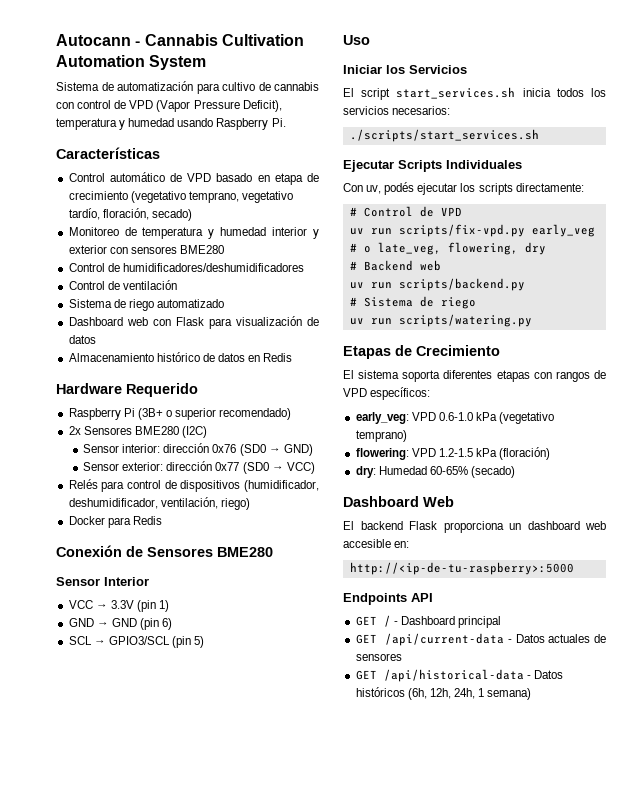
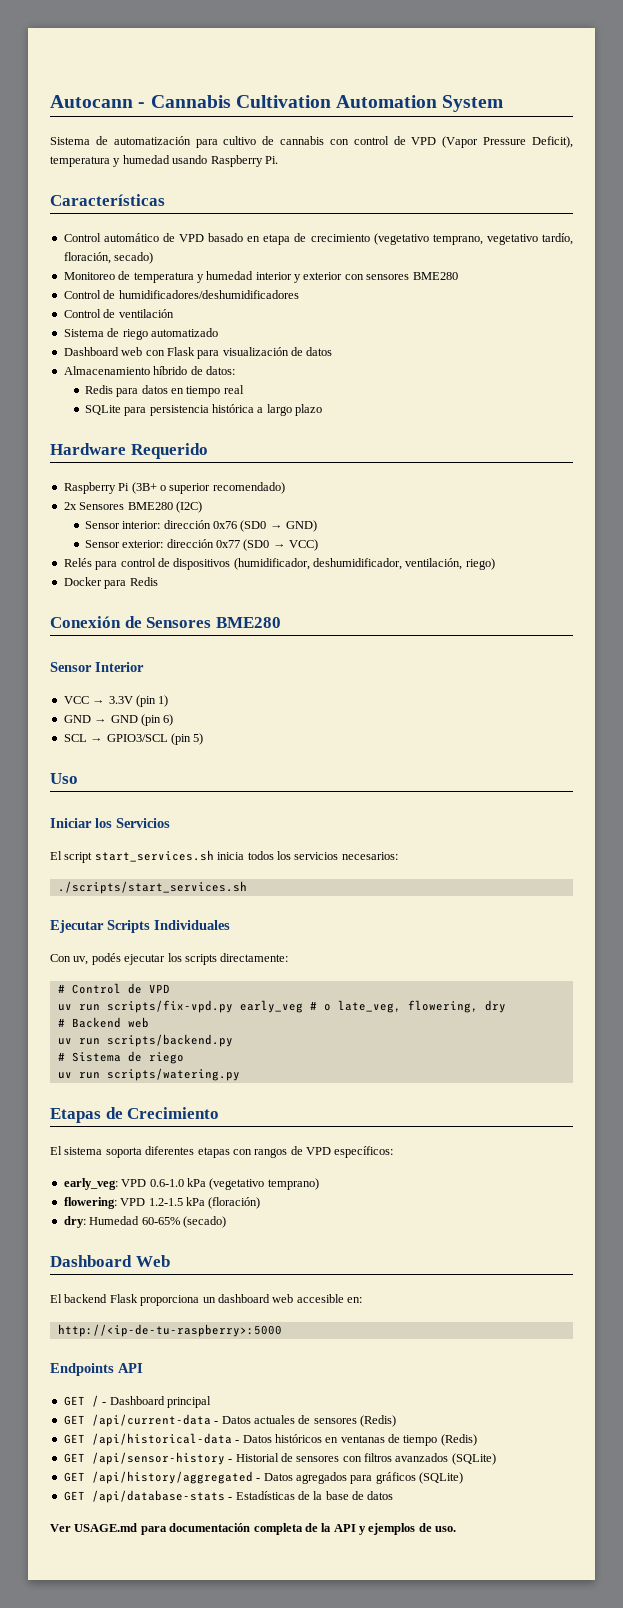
- Almacenamiento histórico de datos en Redis
+ Almacenamiento híbrido de datos:
+ Redis para datos en tiempo real
+ SQLite para persistencia histórica a largo plazo
- GET /api/current-data - Datos actuales de sensores
+ GET /api/current-data - Datos actuales de sensores (Redis)
- GET /api/historical-data - Datos históricos (6h, 12h, 24h, 1 semana)
+ GET /api/historical-data - Datos históricos en ventanas de tiempo (Redis)
+ GET /api/sensor-history - Historial de sensores con filtros avanzados (SQLite)
+ GET /api/history/aggregated - Datos agregados para gráficos (SQLite)
+ GET /api/database-stats - Estadísticas de la base de datos
+ Ver USAGE.md para documentación completa de la API y ejemplos de uso.

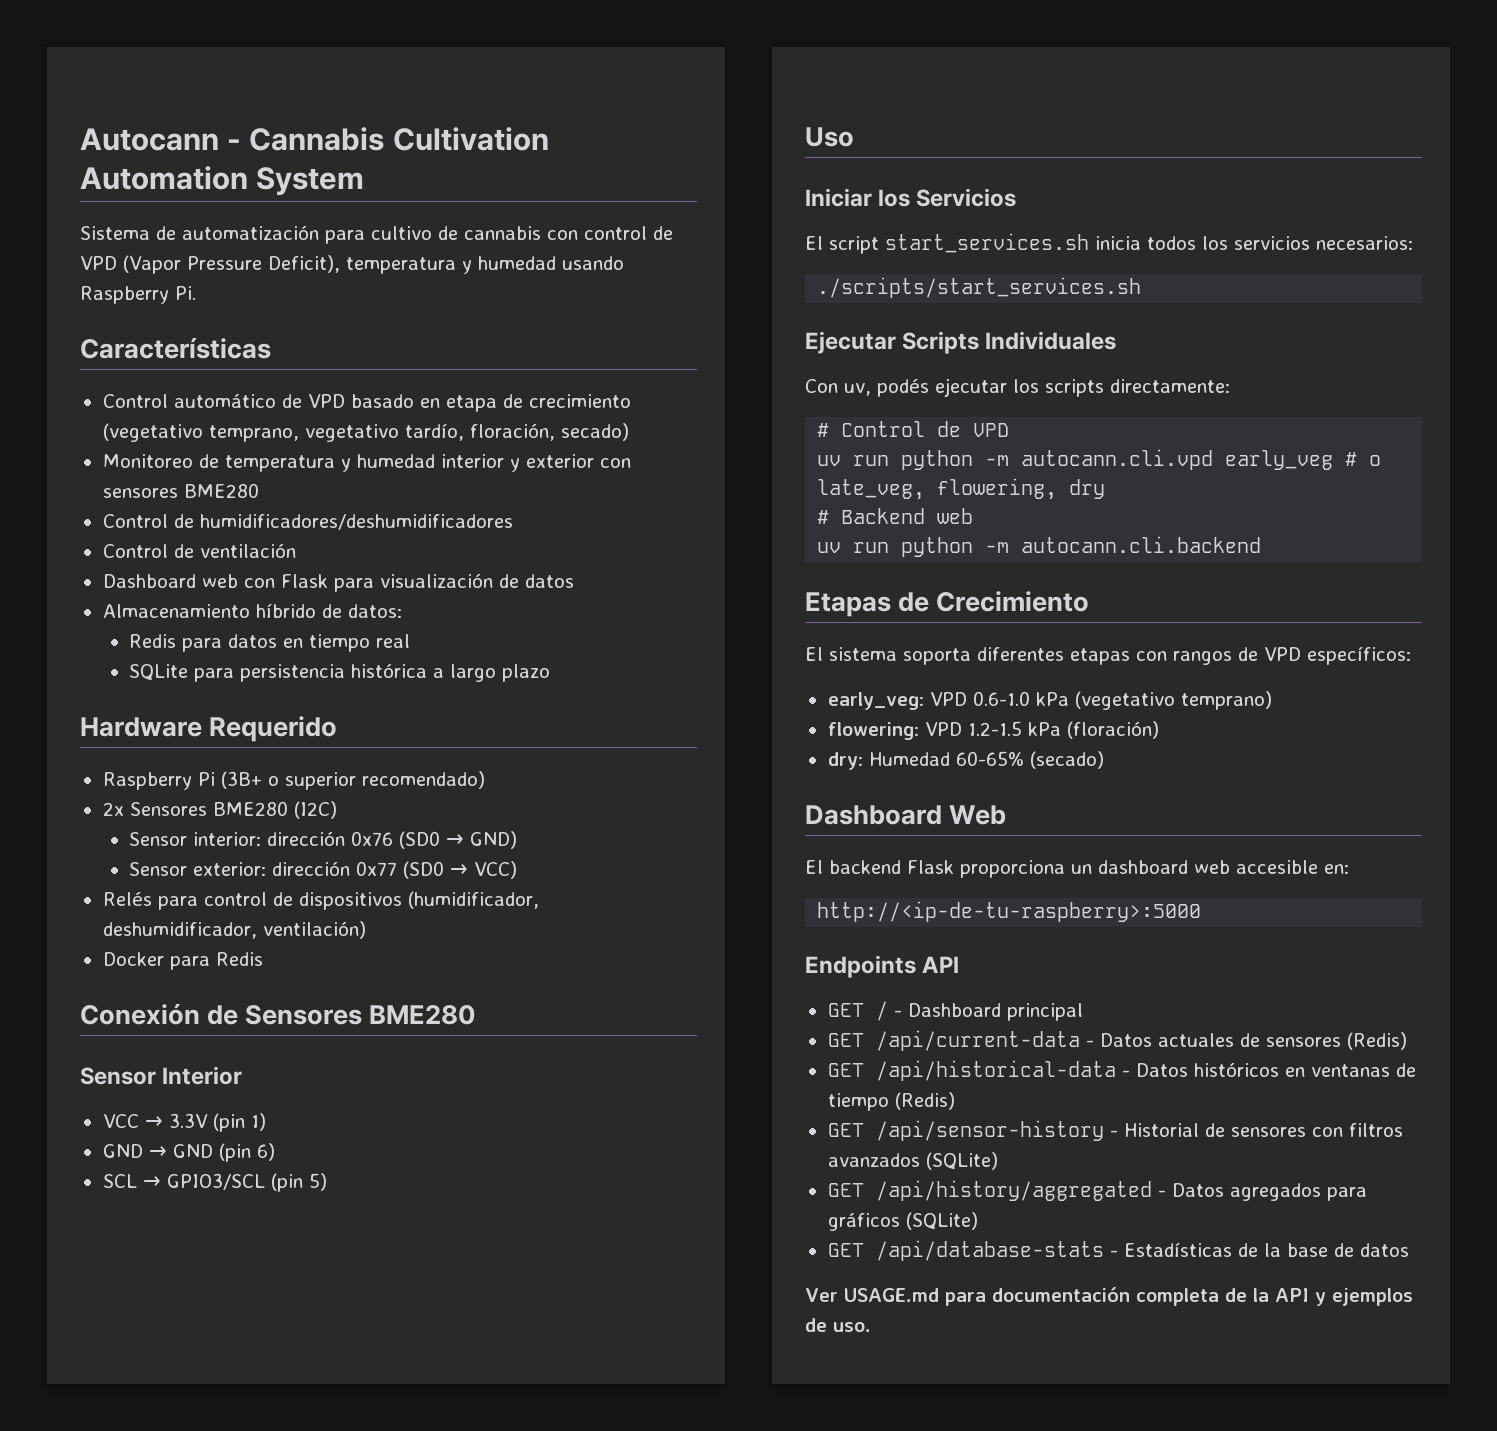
- Sistema de riego automatizado
- Relés para control de dispositivos (humidificador, deshumidificador, ventilación, riego)
+ Relés para control de dispositivos (humidificador, deshumidificador, ventilación)
- uv run scripts/fix-vpd.py early_veg # o late_veg, flowering, dry
+ uv run python -m autocann.cli.vpd early_veg # o late_veg, flowering, dry
- uv run scripts/backend.py
- # Sistema de riego
- uv run scripts/watering.py
+ uv run python -m autocann.cli.backend

